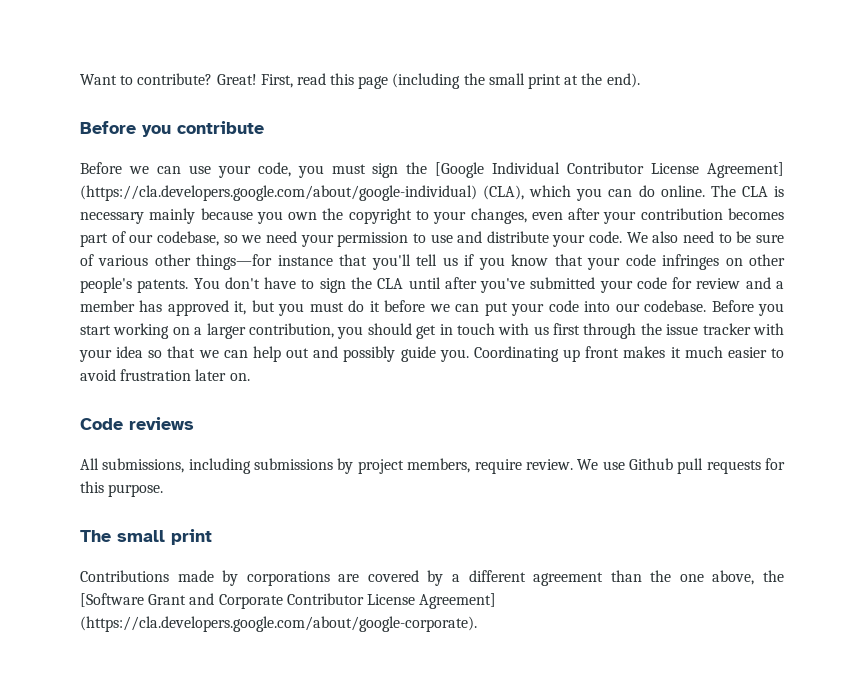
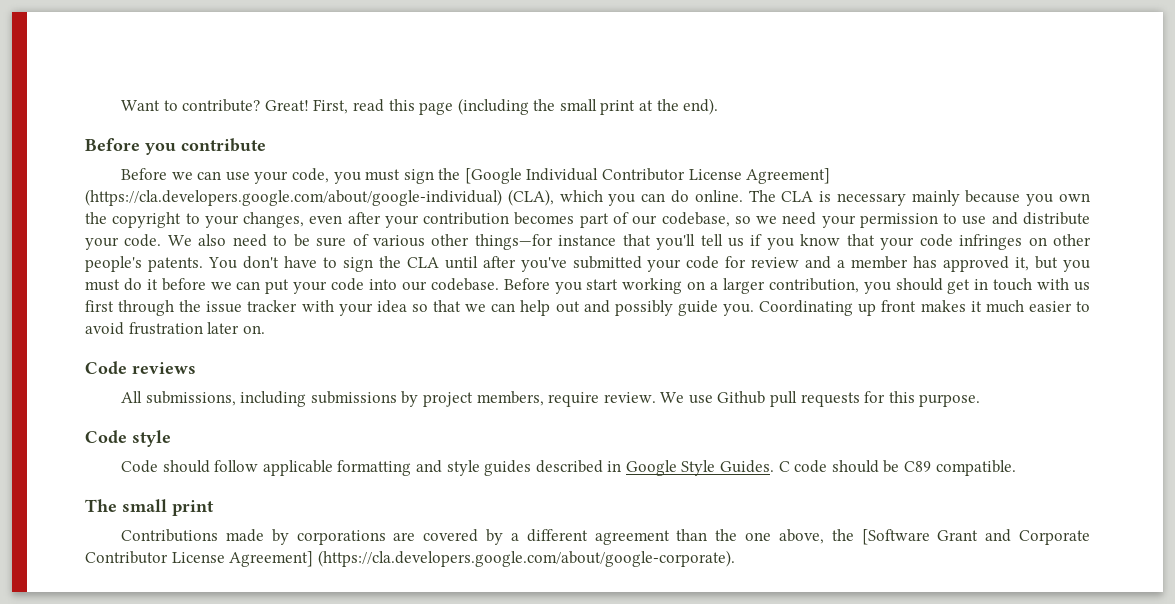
+ Code style
+ Code should follow applicable formatting and style guides described in Google Style Guides. C code should be C89 compatible.

